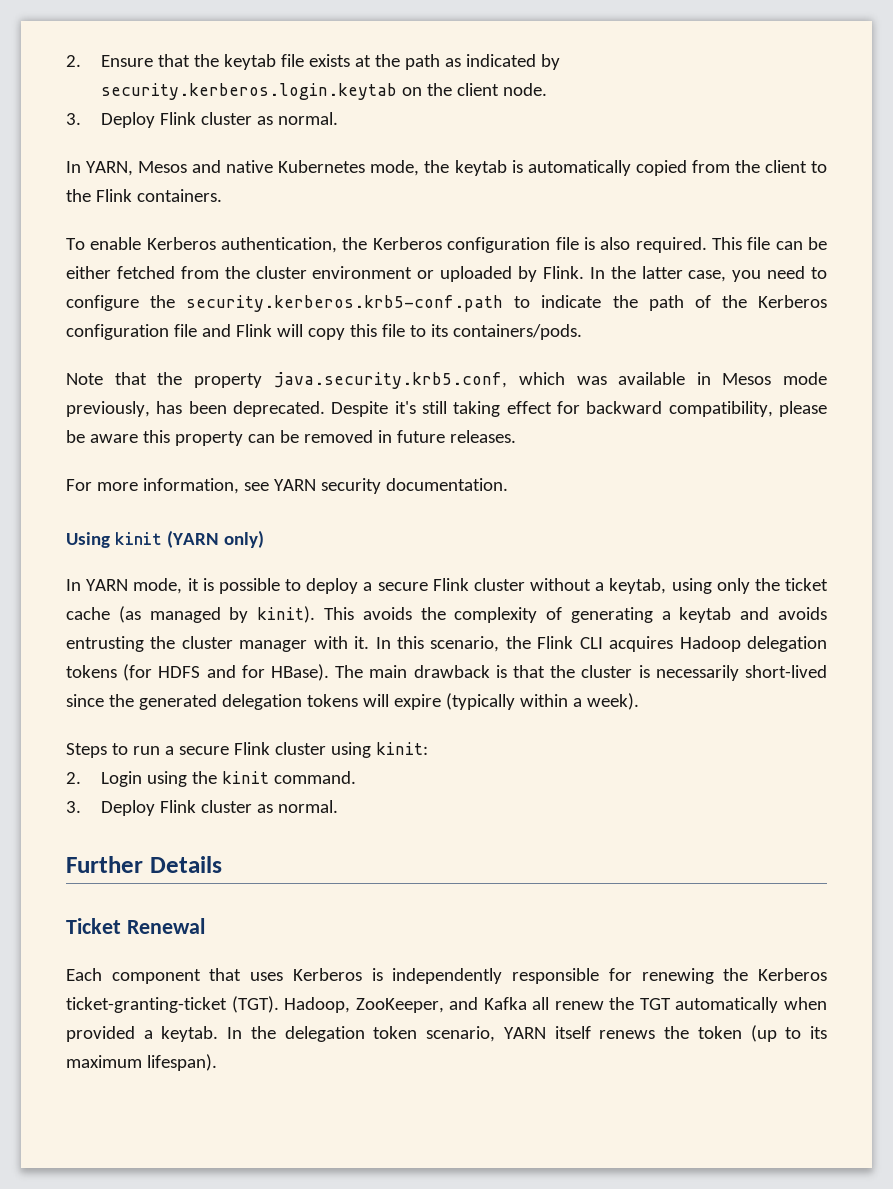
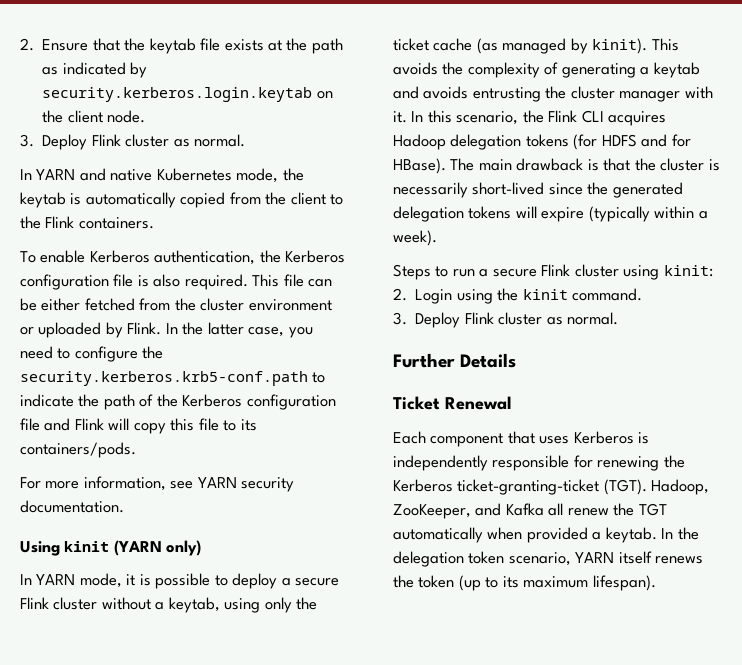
- In YARN, Mesos and native Kubernetes mode, the keytab is automatically copied from the client to the Flink containers.
+ In YARN and native Kubernetes mode, the keytab is automatically copied from the client to the Flink containers.
- Note that the property java.security.krb5.conf, which was available in Mesos mode previously, has been deprecated. Despite it's still taking effect for backward compatibility, please be aware this property can be removed in future releases.

